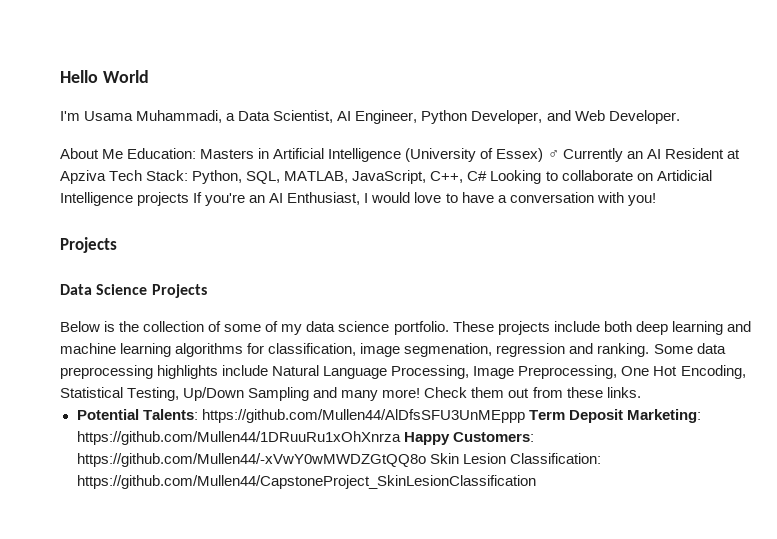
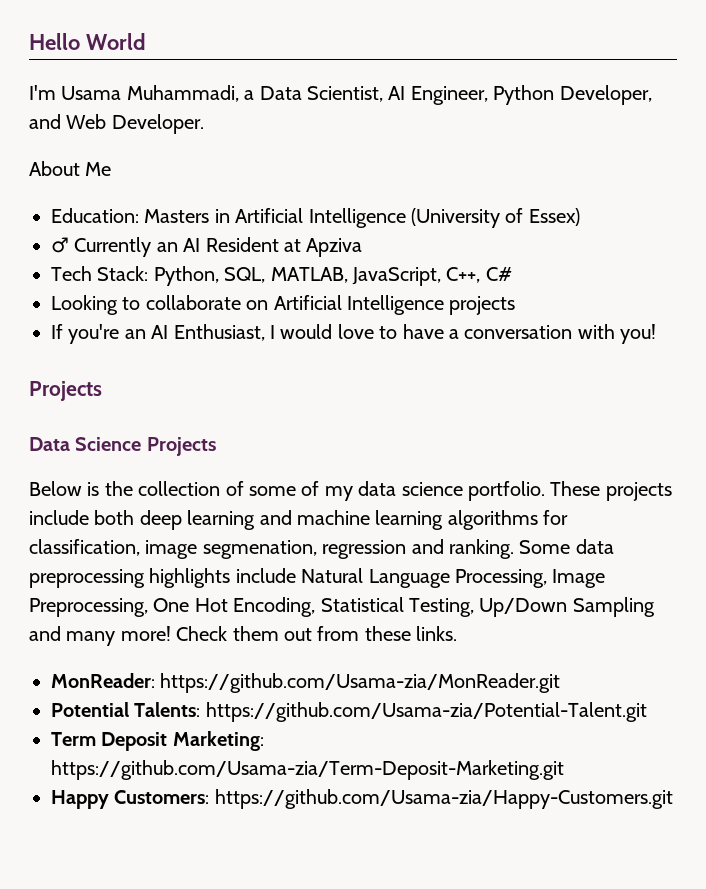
- About Me Education: Masters in Artificial Intelligence (University of Essex) ♂ Currently an AI Resident at Apziva Tech Stack: Python, SQL, MATLAB, JavaScript, C++, C# Looking to collaborate on Artidicial Intelligence projects If you're an AI Enthusiast, I would love to have a conversation with you!
+ About Me
+ Education: Masters in Artificial Intelligence (University of Essex)
+ ♂ Currently an AI Resident at Apziva
+ Tech Stack: Python, SQL, MATLAB, JavaScript, C++, C#
+ Looking to collaborate on Artificial Intelligence projects
+ If you're an AI Enthusiast, I would love to have a conversation with you!
+ MonReader: https://github.com/Usama-zia/MonReader.git
- Potential Talents: https://github.com/Mullen44/AlDfsSFU3UnMEppp Term Deposit Marketing: https://github.com/Mullen44/1DRuuRu1xOhXnrza Happy Customers: https://github.com/Mullen44/-xVwY0wMWDZGtQQ8o Skin Lesion Classification: https://github.com/Mullen44/CapstoneProject_SkinLesionClassification
+ Potential Talents: https://github.com/Usama-zia/Potential-Talent.git
+ Term Deposit Marketing: https://github.com/Usama-zia/Term-Deposit-Marketing.git
+ Happy Customers: https://github.com/Usama-zia/Happy-Customers.git

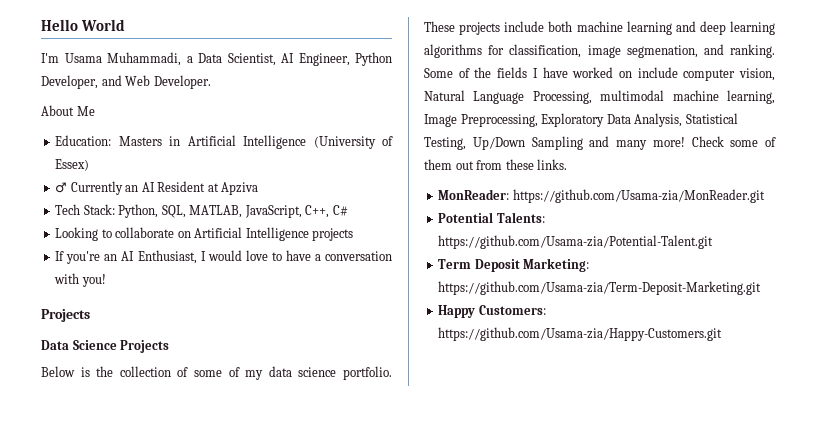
- These projects include both deep learning and machine learning algorithms for classification, image segmenation, regression and ranking.
+ These projects include both machine learning and deep learning algorithms for classification, image segmenation, and ranking.
- Some data preprocessing highlights include Natural Language Processing, Image Preprocessing, One Hot Encoding, Statistical Testing, Up/Down Sampling and many more!
+ Some of the fields I have worked on include computer vision, Natural Language Processing, multimodal machine learning, Image Preprocessing, Exploratory Data Analysis, Statistical Testing, Up/Down Sampling and many more!
- Check them out from these links.
+ Check some of them out from these links.

